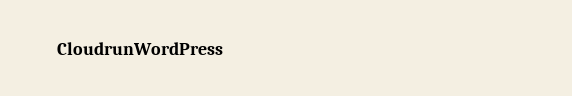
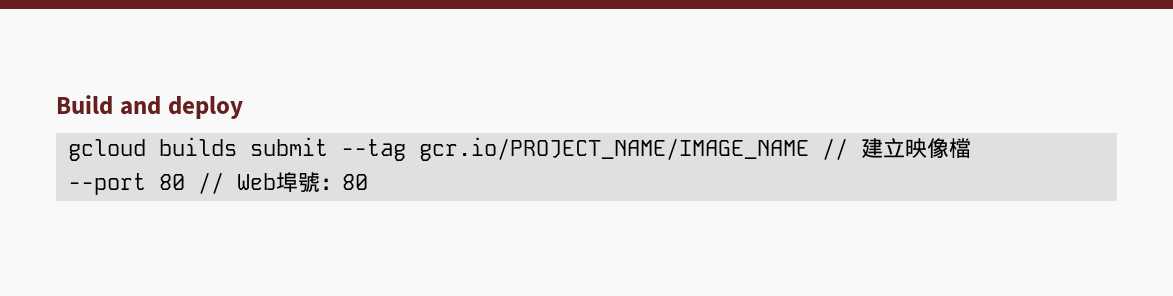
- CloudrunWordPress
+ Build and deploy
+ gcloud builds submit --tag gcr.io/PROJECT_NAME/IMAGE_NAME // 建立映像檔
+ --port 80 // Web埠號：80

